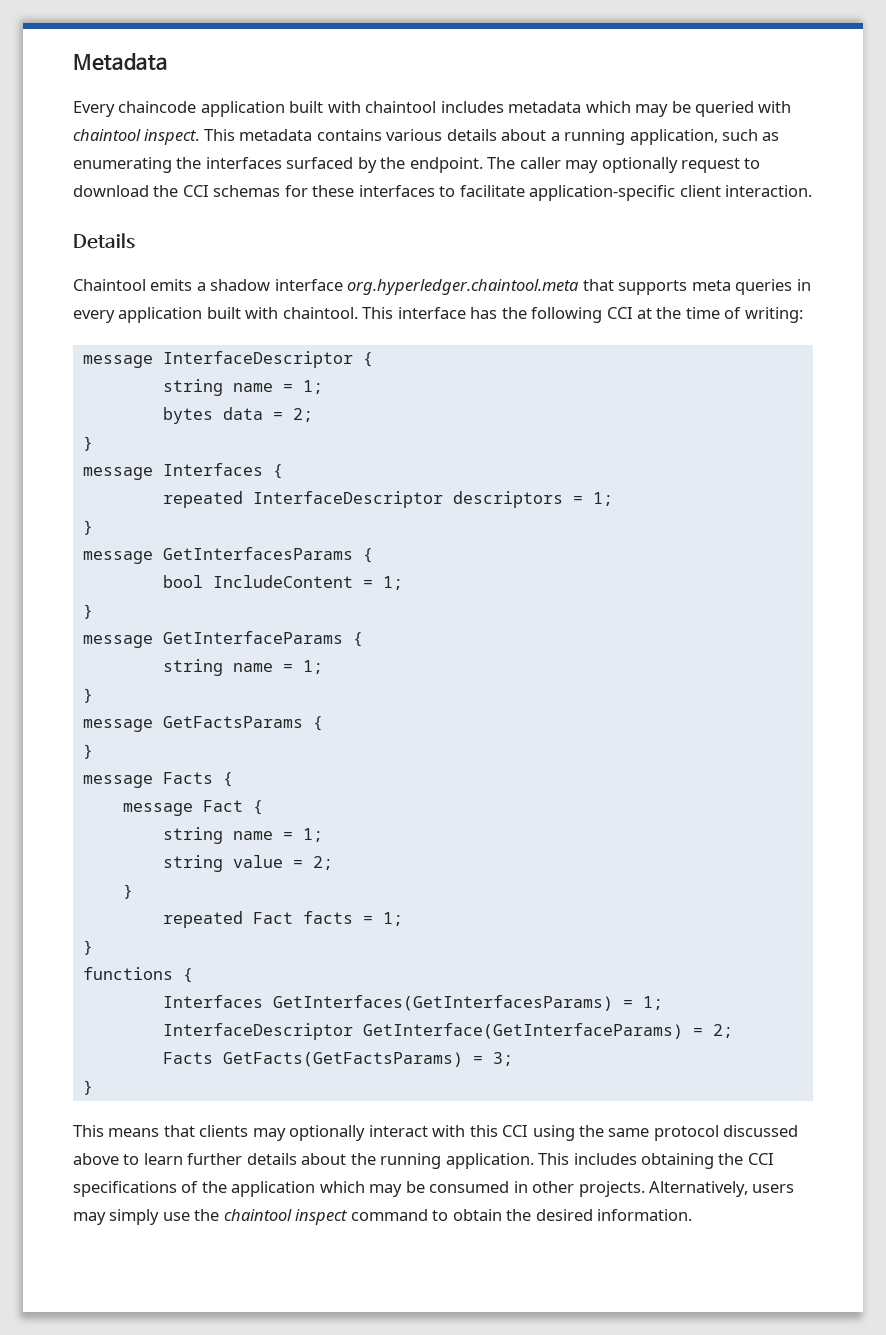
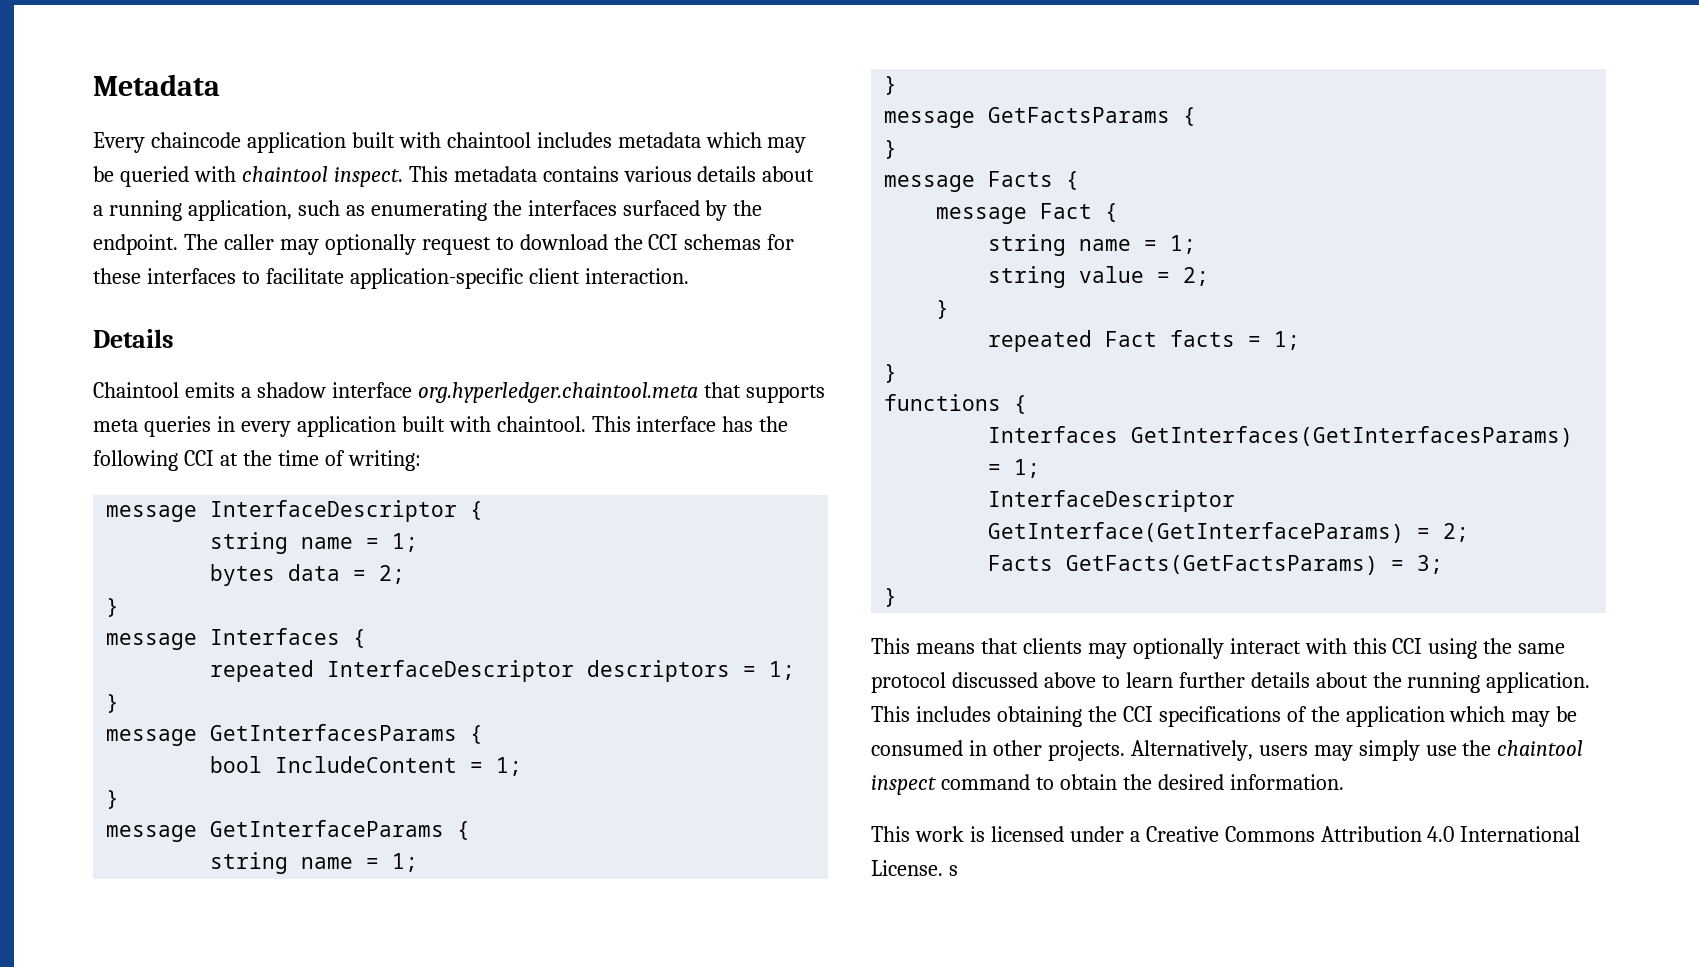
+ This work is licensed under a Creative Commons Attribution 4.0 International License. s

